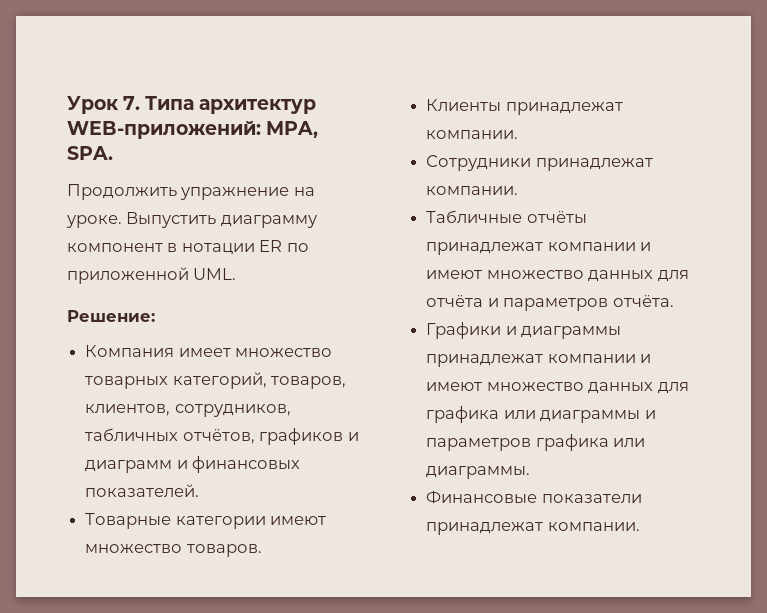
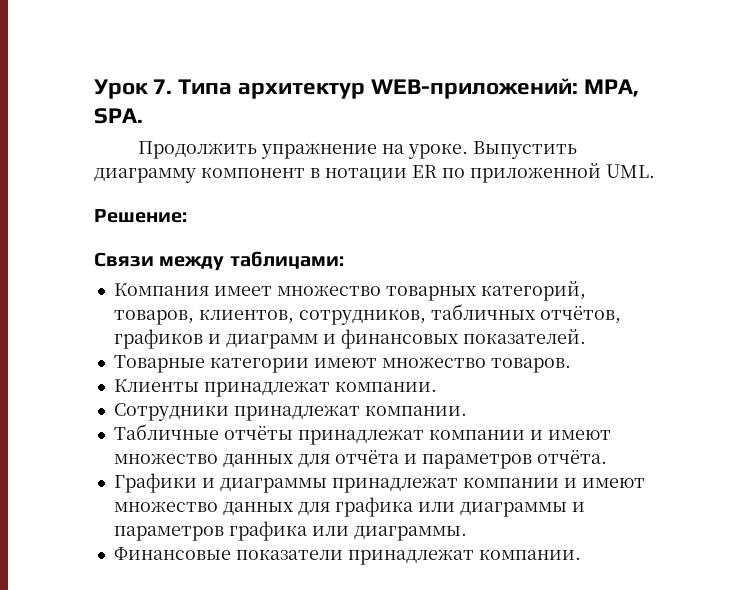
+ Связи между таблицами:

